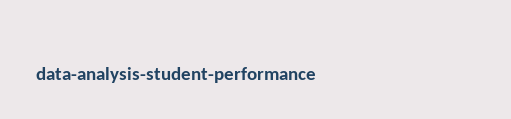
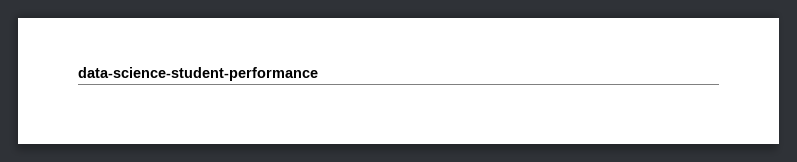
- data-analysis-student-performance
+ data-science-student-performance

